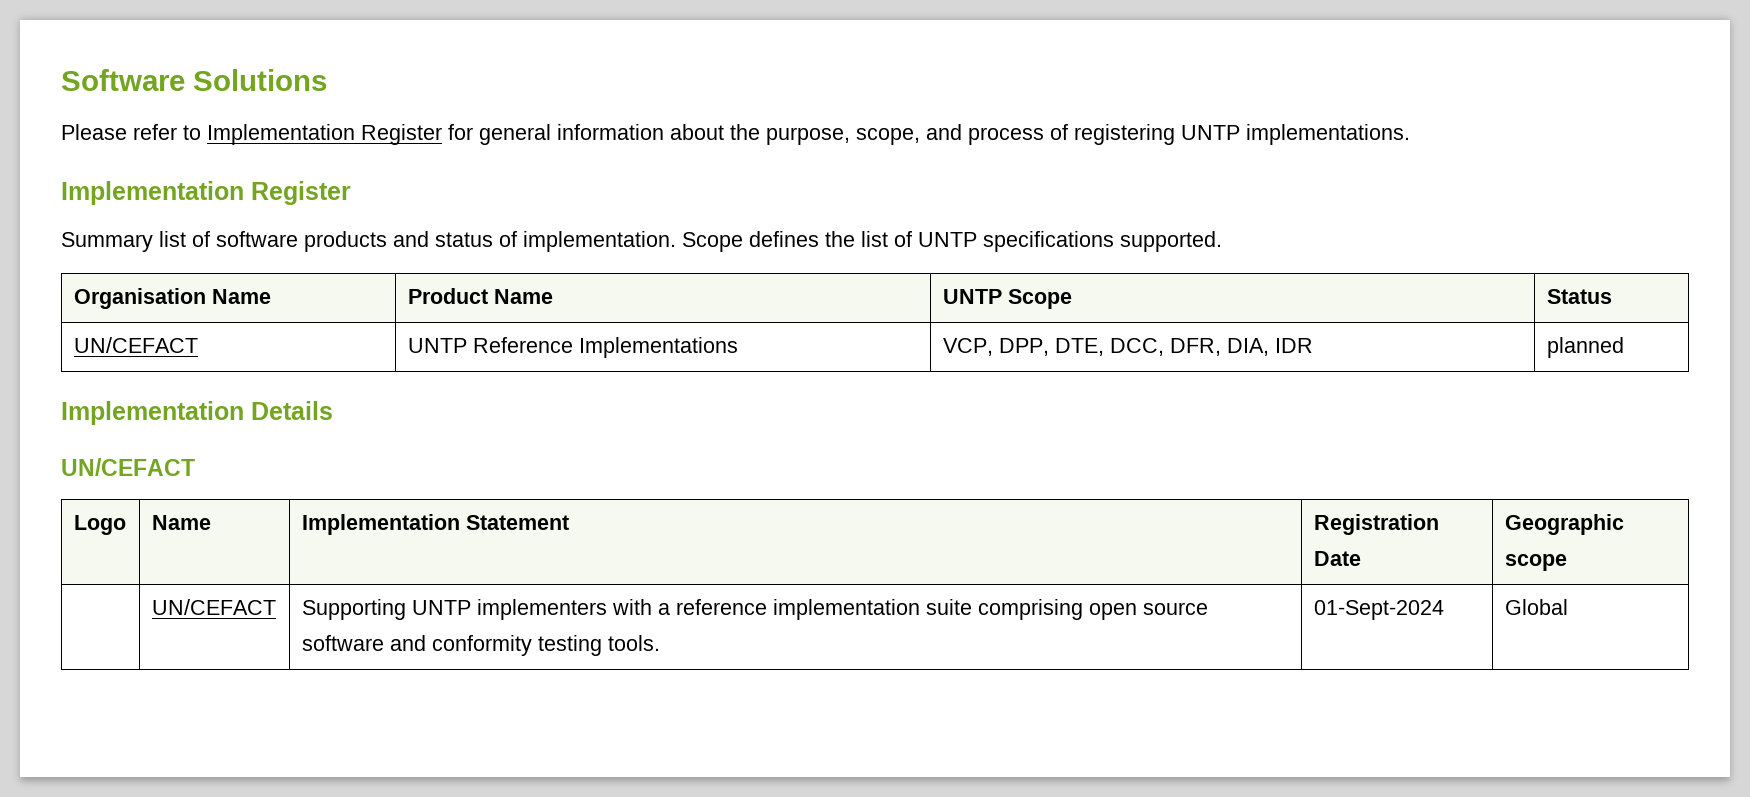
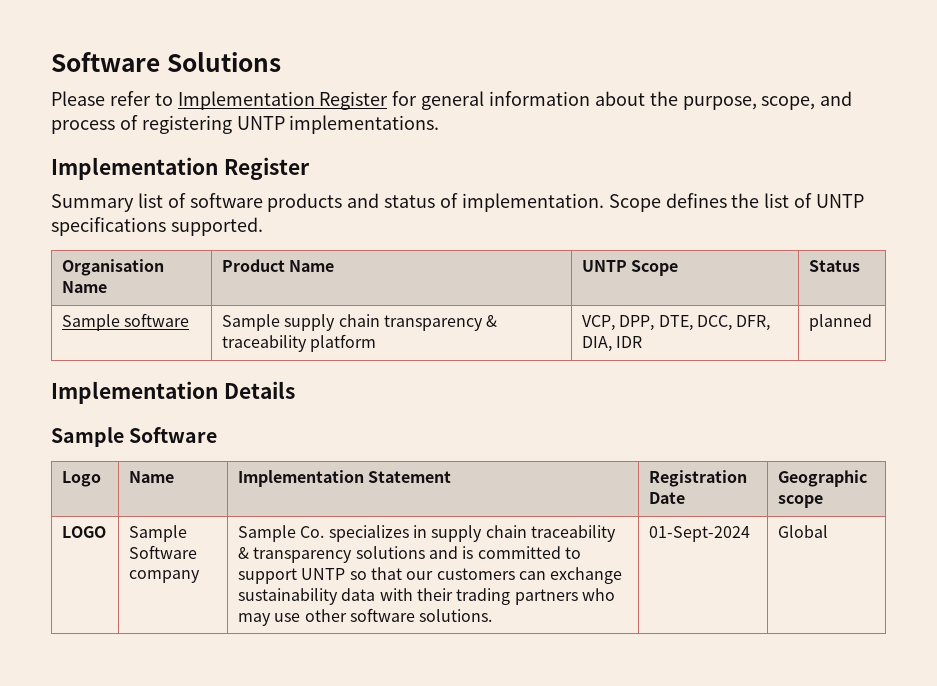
- UN/CEFACT | UNTP Reference Implementations | VCP, DPP, DTE, DCC, DFR, DIA, IDR | planned
+ Sample software | Sample supply chain transparency & traceability platform | VCP, DPP, DTE, DCC, DFR, DIA, IDR | planned
  Implementation Details
- UN/CEFACT
+ Sample Software
- | UN/CEFACT | Supporting UNTP implementers with a reference implementation suite comprising open source software and conformity testing tools. | 01-Sept-2024 | Global
+ LOGO | Sample Software company | Sample Co. specializes in supply chain traceability & transparency solutions and is committed to support UNTP so that our customers can exchange sustainability data with their trading partners who may use other software solutions. | 01-Sept-2024 | Global

